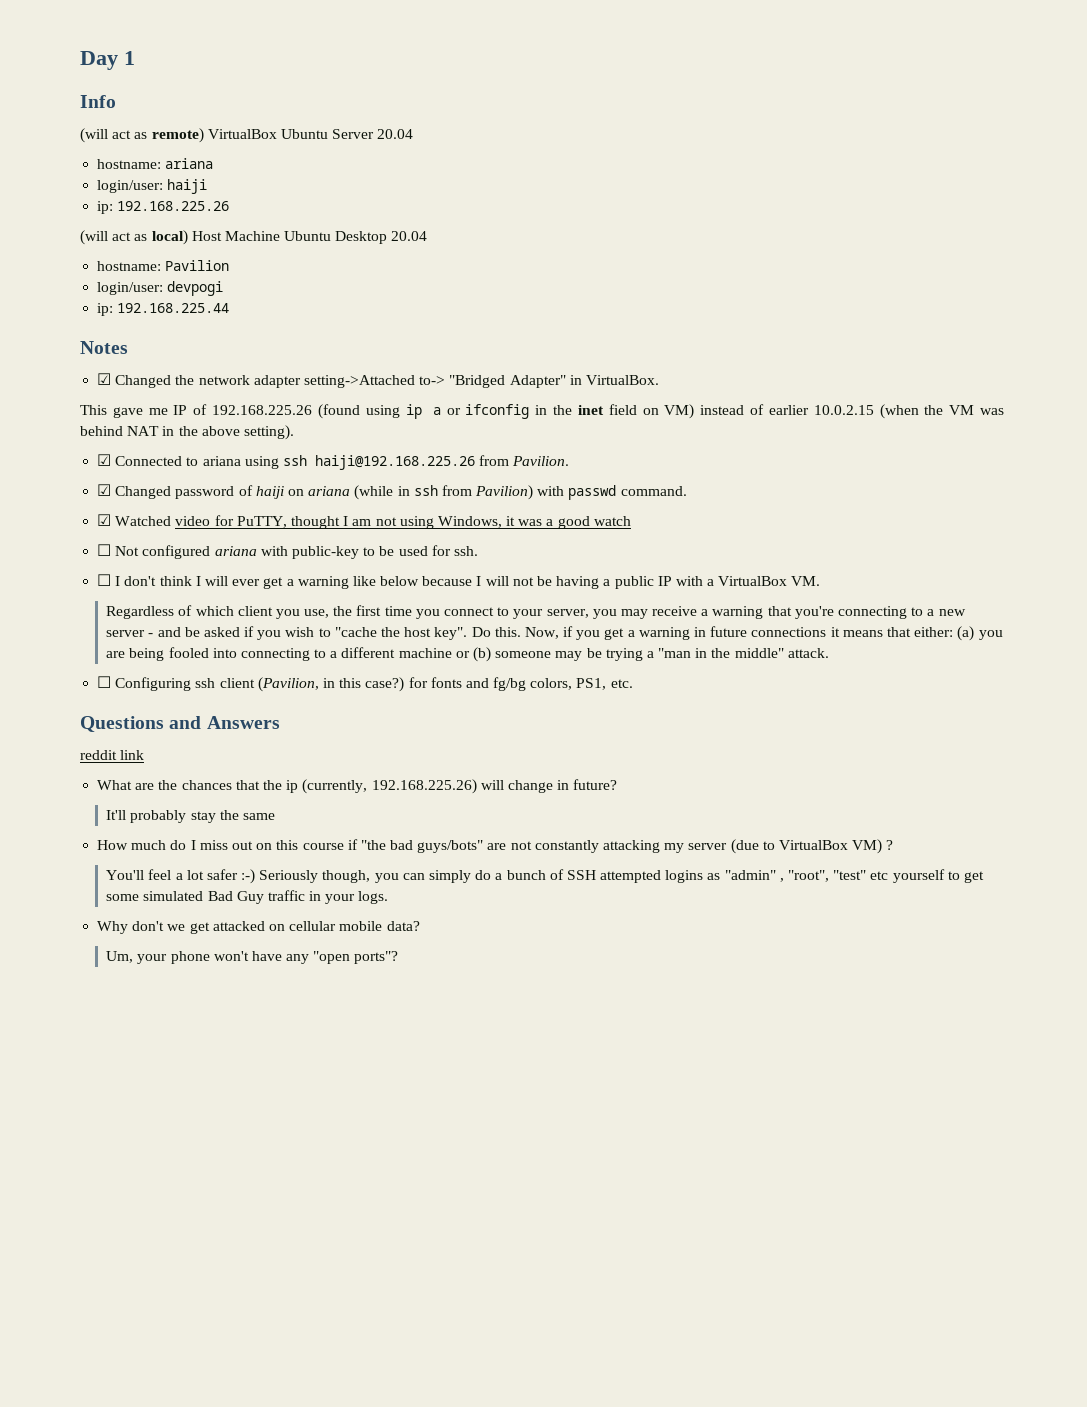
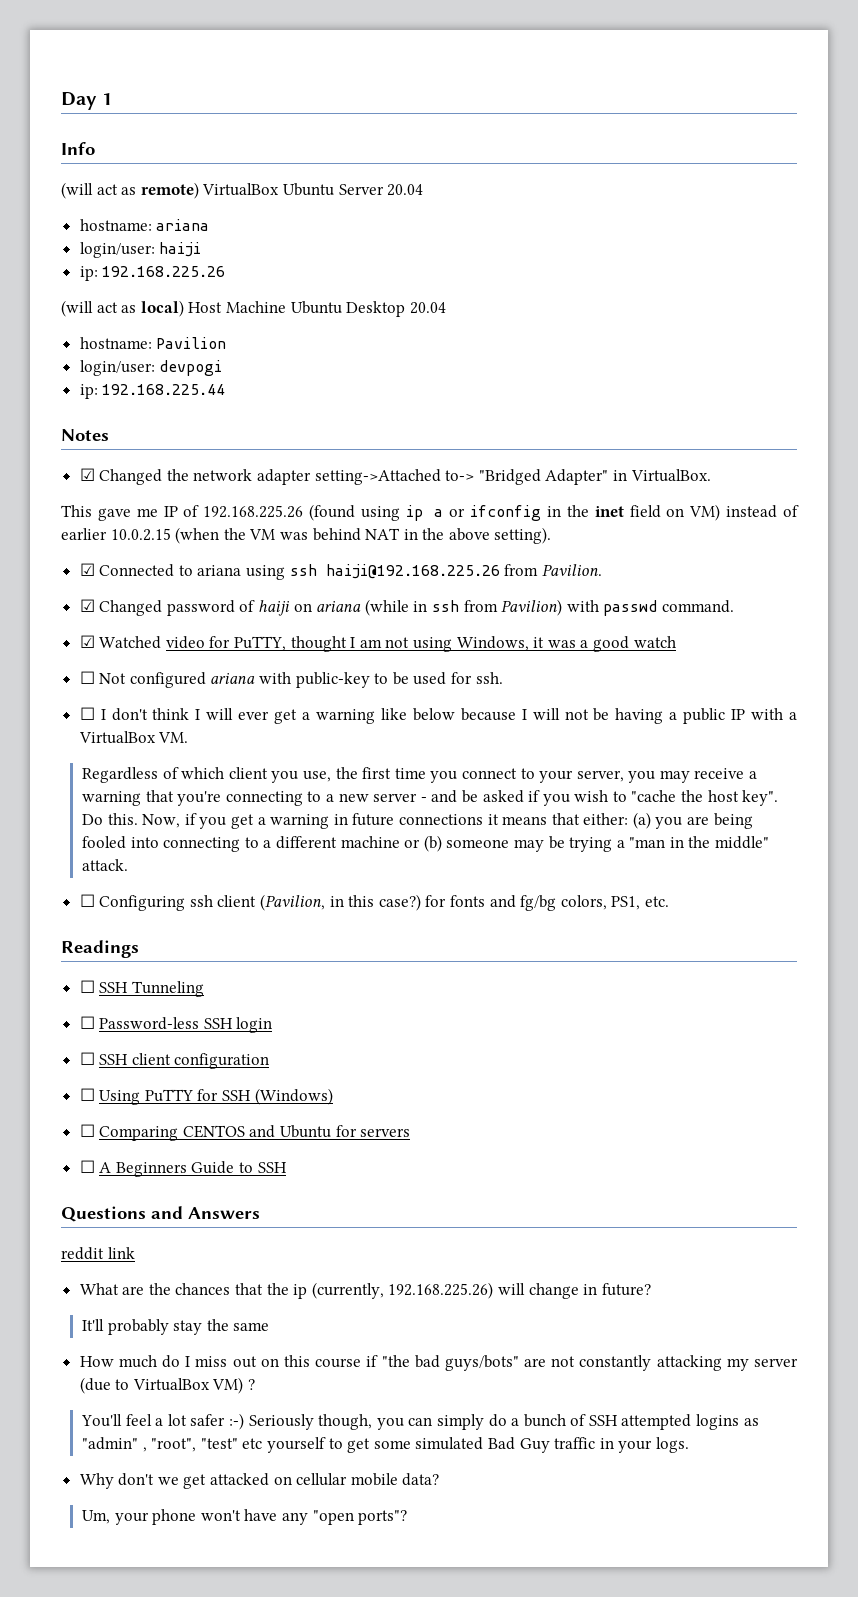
+ Readings
+ ☐ SSH Tunneling
+ ☐ Password-less SSH login
+ ☐ SSH client configuration
+ ☐ Using PuTTY for SSH (Windows)
+ ☐ Comparing CENTOS and Ubuntu for servers
+ ☐ A Beginners Guide to SSH

